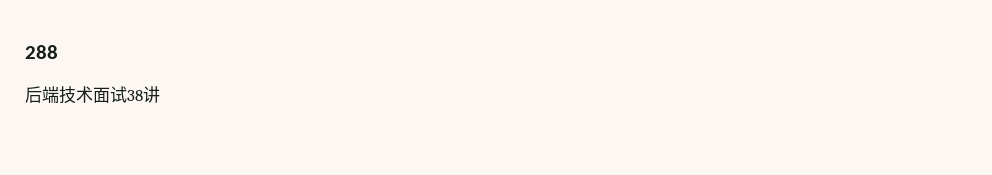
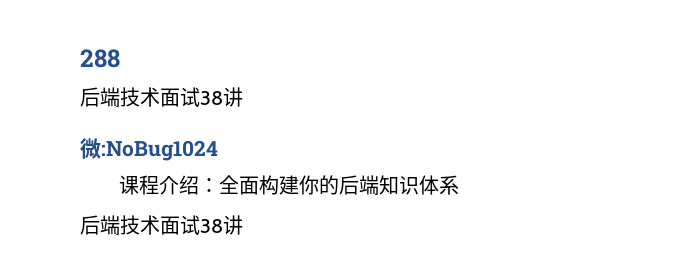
+ 微:NoBug1024
+ 课程介绍：全面构建你的后端知识体系
+ 后端技术面试38讲

